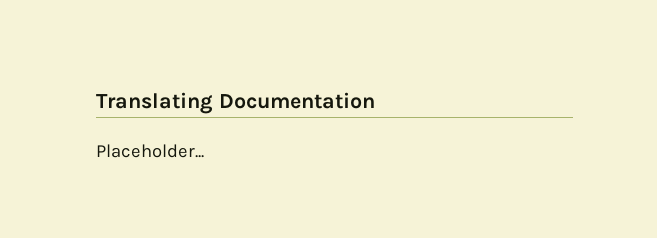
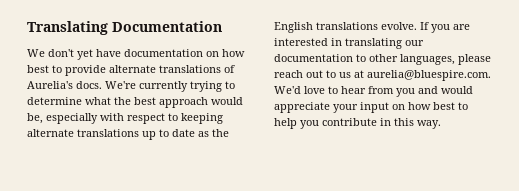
- Placeholder...
+ We don't yet have documentation on how best to provide alternate translations of Aurelia's docs. We're currently trying to determine what the best approach would be, especially with respect to keeping alternate translations up to date as the English translations evolve. If you are interested in translating our documentation to other languages, please reach out to us at aurelia@bluespire.com. We'd love to hear from you and would appreciate your input on how best to help you contribute in this way.

